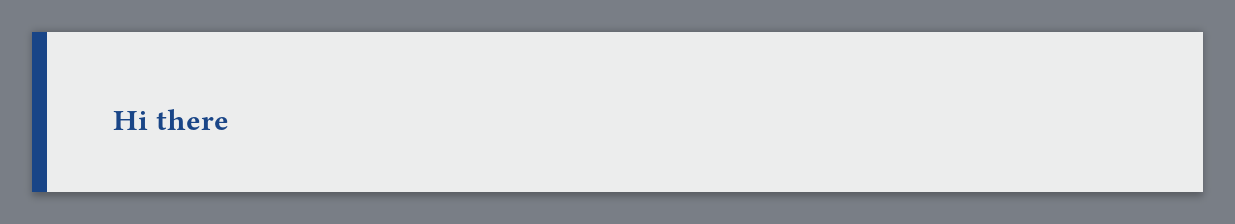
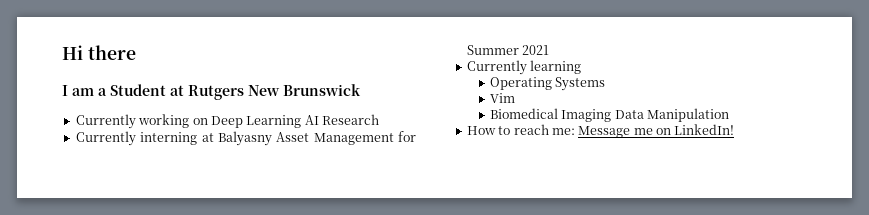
+ I am a Student at Rutgers New Brunswick
+ Currently working on Deep Learning AI Research
+ Currently interning at Balyasny Asset Management for Summer 2021
+ Currently learning
+ Operating Systems
+ Vim
+ Biomedical Imaging Data Manipulation
+ How to reach me: Message me on LinkedIn!

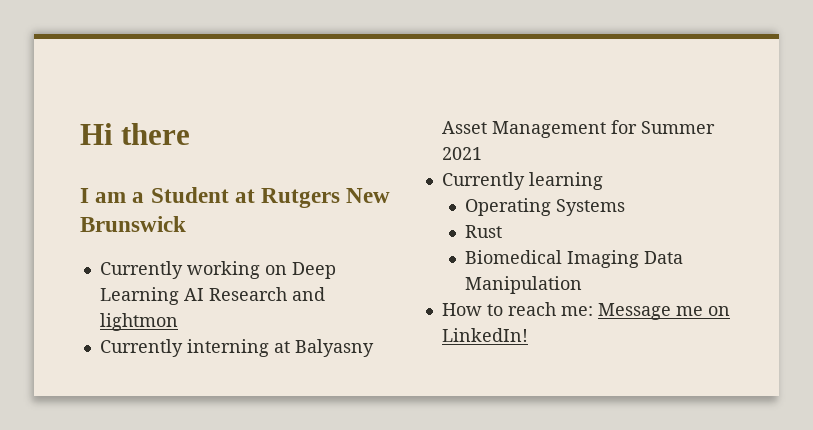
- Currently working on Deep Learning AI Research
+ Currently working on Deep Learning AI Research and lightmon
- Vim
+ Rust

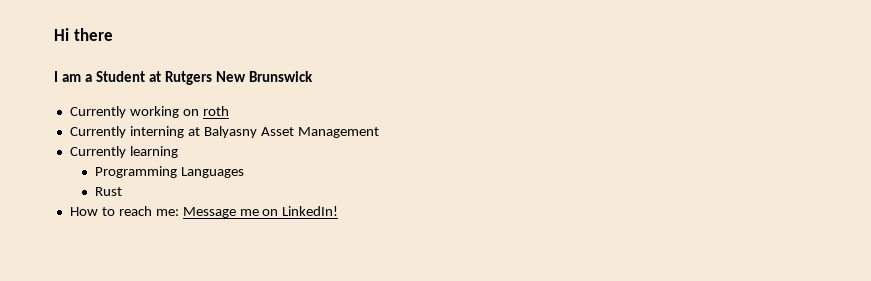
- Currently working on Deep Learning AI Research and lightmon
+ Currently working on roth
- Currently interning at Balyasny Asset Management for Summer 2021
+ Currently interning at Balyasny Asset Management
- Operating Systems
+ Programming Languages
- Biomedical Imaging Data Manipulation

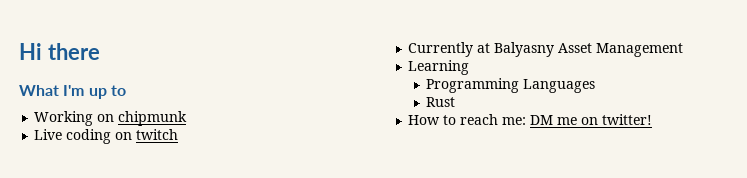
- I am a Student at Rutgers New Brunswick
- Currently working on roth
- Currently interning at Balyasny Asset Management
+ What I'm up to
+ Working on chipmunk
+ Live coding on twitch
+ Currently at Balyasny Asset Management
- Currently learning
+ Learning
- How to reach me: Message me on LinkedIn!
+ How to reach me: DM me on twitter!

